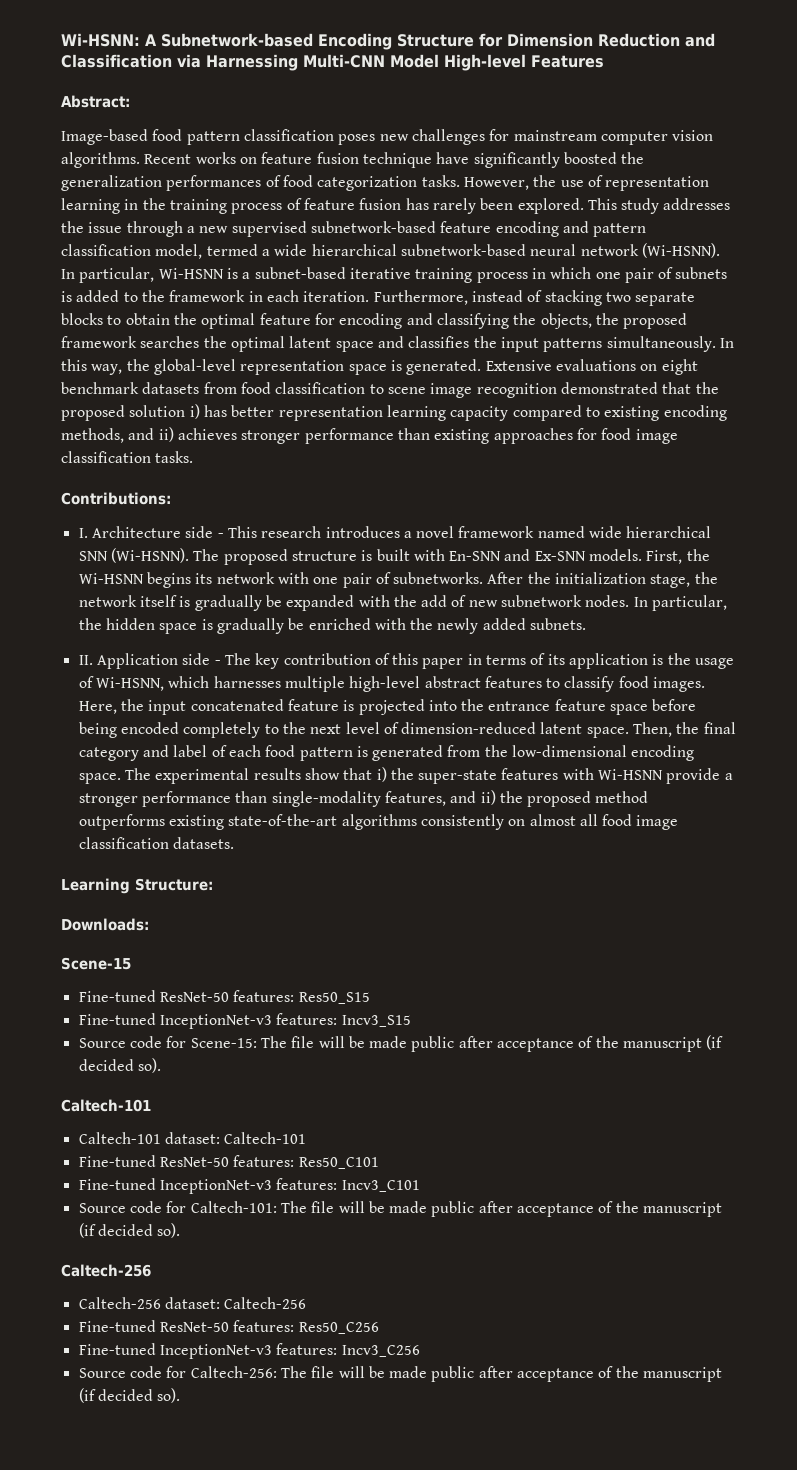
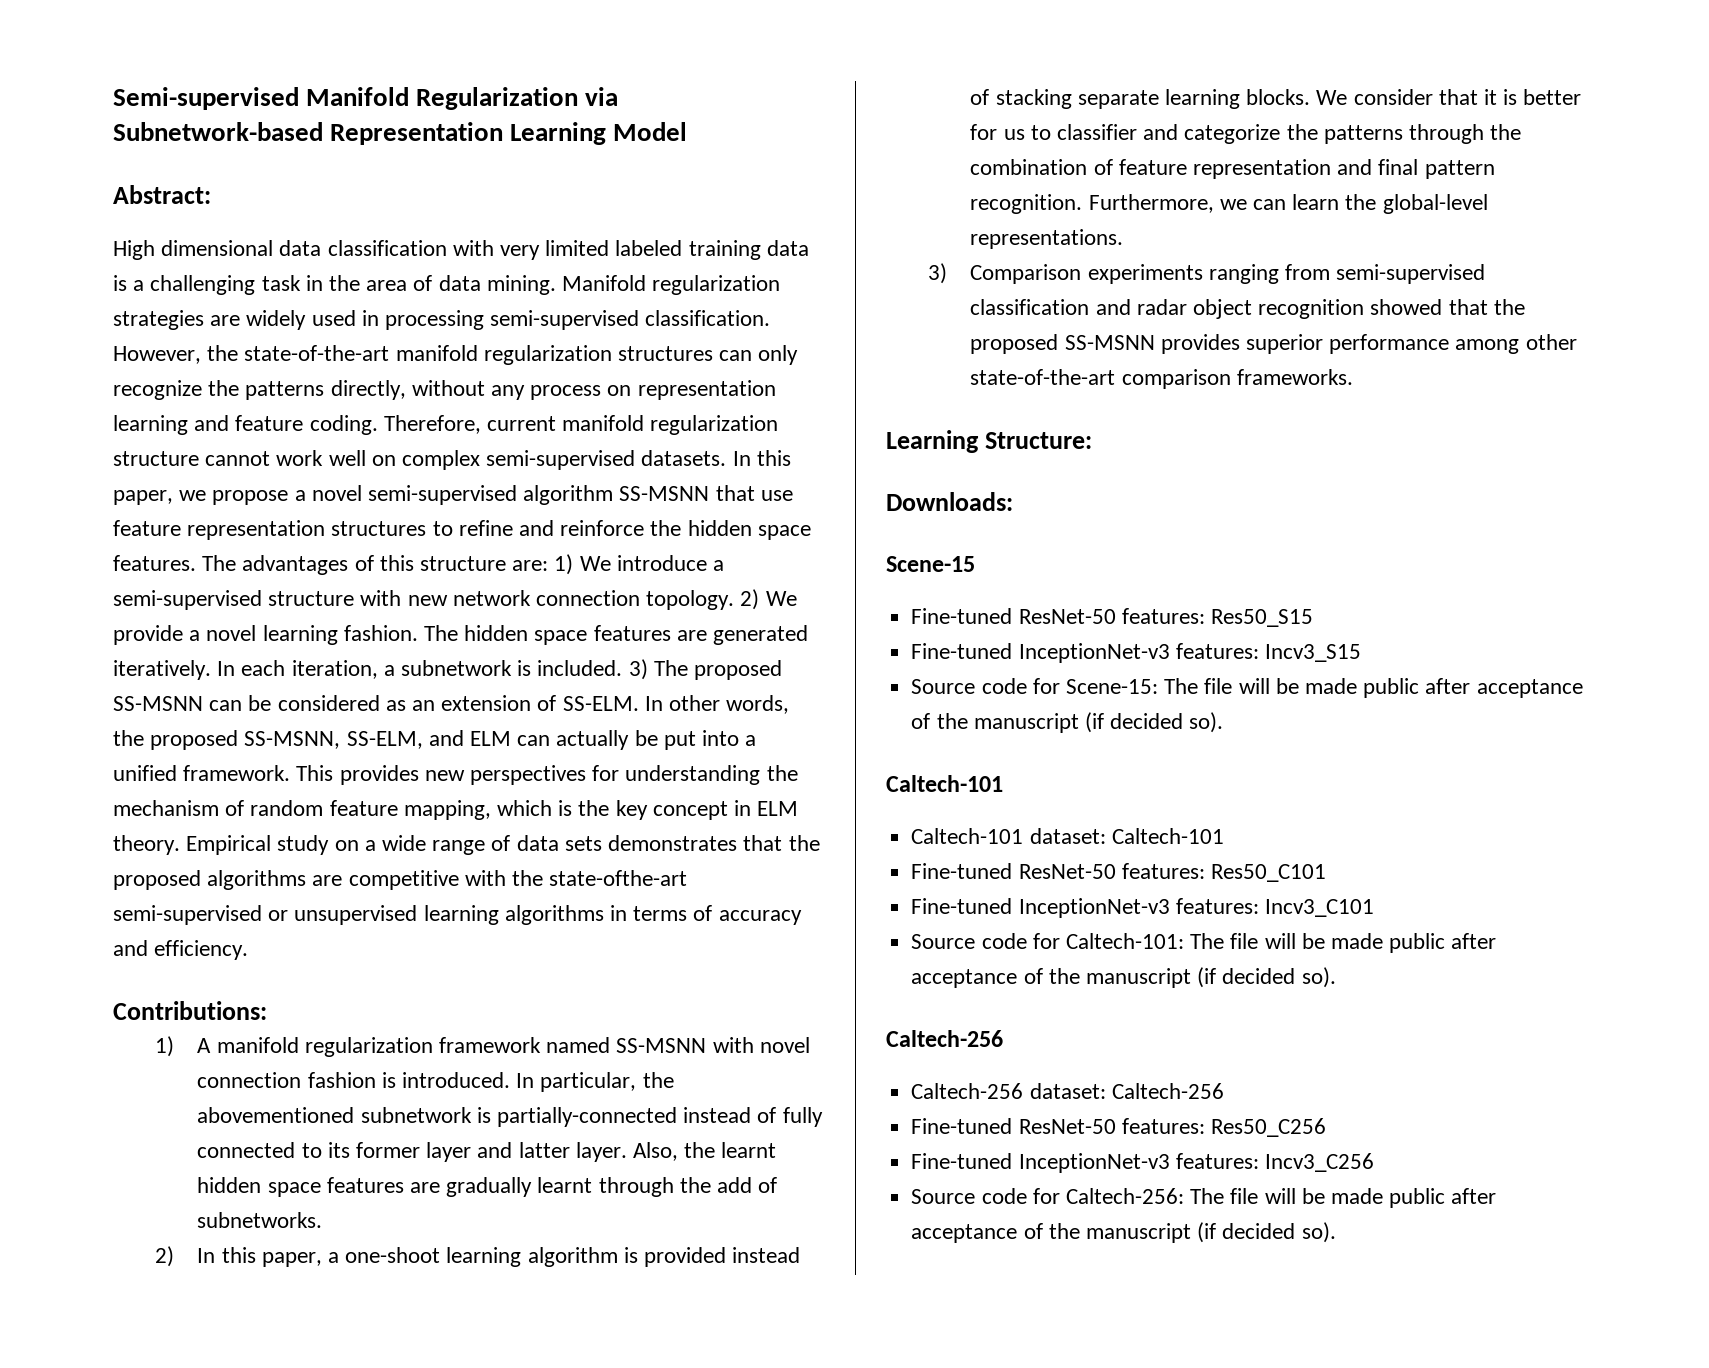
- Wi-HSNN: A Subnetwork-based Encoding Structure for Dimension Reduction and Classification via Harnessing Multi-CNN Model High-level Features
+ Semi-supervised Manifold Regularization via Subnetwork-based Representation Learning Model
- Image-based food pattern classification poses new challenges for mainstream computer vision algorithms. Recent works on feature fusion technique have significantly boosted the generalization performances of food categorization tasks. However, the use of representation learning in the training process of feature fusion has rarely been explored. This study addresses the issue through a new supervised subnetwork-based feature encoding and pattern classification model, termed a wide hierarchical subnetwork-based neural network (Wi-HSNN). In particular, Wi-HSNN is a subnet-based iterative training process in which one pair of subnets is added to the framework in each iteration. Furthermore, instead of stacking two separate blocks to obtain the optimal feature for encoding and classifying the objects, the proposed framework searches the optimal latent space and classifies the input patterns simultaneously. In this way, the global-level representation space is generated. Extensive evaluations on eight benchmark datasets from food classification to scene image recognition demonstrated that the proposed solution i) has better representation learning capacity compared to existing encoding methods, and ii) achieves stronger performance than existing approaches for food image classification tasks.
+ High dimensional data classification with very limited labeled training data is a challenging task in the area of data mining. Manifold regularization strategies are widely used in processing semi-supervised classification. However, the state-of-the-art manifold regularization structures can only recognize the patterns directly, without any process on representation learning and feature coding. Therefore, current manifold regularization structure cannot work well on complex semi-supervised datasets. In this paper, we propose a novel semi-supervised algorithm SS-MSNN that use feature representation structures to refine and reinforce the hidden space features. The advantages of this structure are: 1) We introduce a semi-supervised structure with new network connection topology. 2) We provide a novel learning fashion. The hidden space features are generated iteratively. In each iteration, a subnetwork is included. 3) The proposed SS-MSNN can be considered as an extension of SS-ELM. In other words, the proposed SS-MSNN, SS-ELM, and ELM can actually be put into a unified framework. This provides new perspectives for understanding the mechanism of random feature mapping, which is the key concept in ELM theory. Empirical study on a wide range of data sets demonstrates that the proposed algorithms are competitive with the state-ofthe-art semi-supervised or unsupervised learning algorithms in terms of accuracy and efficiency.
  Contributions:
- I. Architecture side - This research introduces a novel framework named wide hierarchical SNN (Wi-HSNN). The proposed structure is built with En-SNN and Ex-SNN models. First, the Wi-HSNN begins its network with one pair of subnetworks. After the initialization stage, the network itself is gradually be expanded with the add of new subnetwork nodes. In particular, the hidden space is gradually be enriched with the newly added subnets.
- II. Application side - The key contribution of this paper in terms of its application is the usage of Wi-HSNN, which harnesses multiple high-level abstract features to classify food images. Here, the input concatenated feature is projected into the entrance feature space before being encoded completely to the next level of dimension-reduced latent space. Then, the final category and label of each food pattern is generated from the low-dimensional encoding space. The experimental results show that i) the super-state features with Wi-HSNN provide a stronger performance than single-modality features, and ii) the proposed method outperforms existing state-of-the-art algorithms consistently on almost all food image classification datasets.
+ 1) A manifold regularization framework named SS-MSNN with novel connection fashion is introduced. In particular, the abovementioned subnetwork is partially-connected instead of fully connected to its former layer and latter layer. Also, the learnt hidden space features are gradually learnt through the add of subnetworks.
+ 2) In this paper, a one-shoot learning algorithm is provided instead of stacking separate learning blocks. We consider that it is better for us to classifier and categorize the patterns through the combination of feature representation and final pattern recognition. Furthermore, we can learn the global-level representations.
+ 3) Comparison experiments ranging from semi-supervised classification and radar object recognition showed that the proposed SS-MSNN provides superior performance among other state-of-the-art comparison frameworks.

